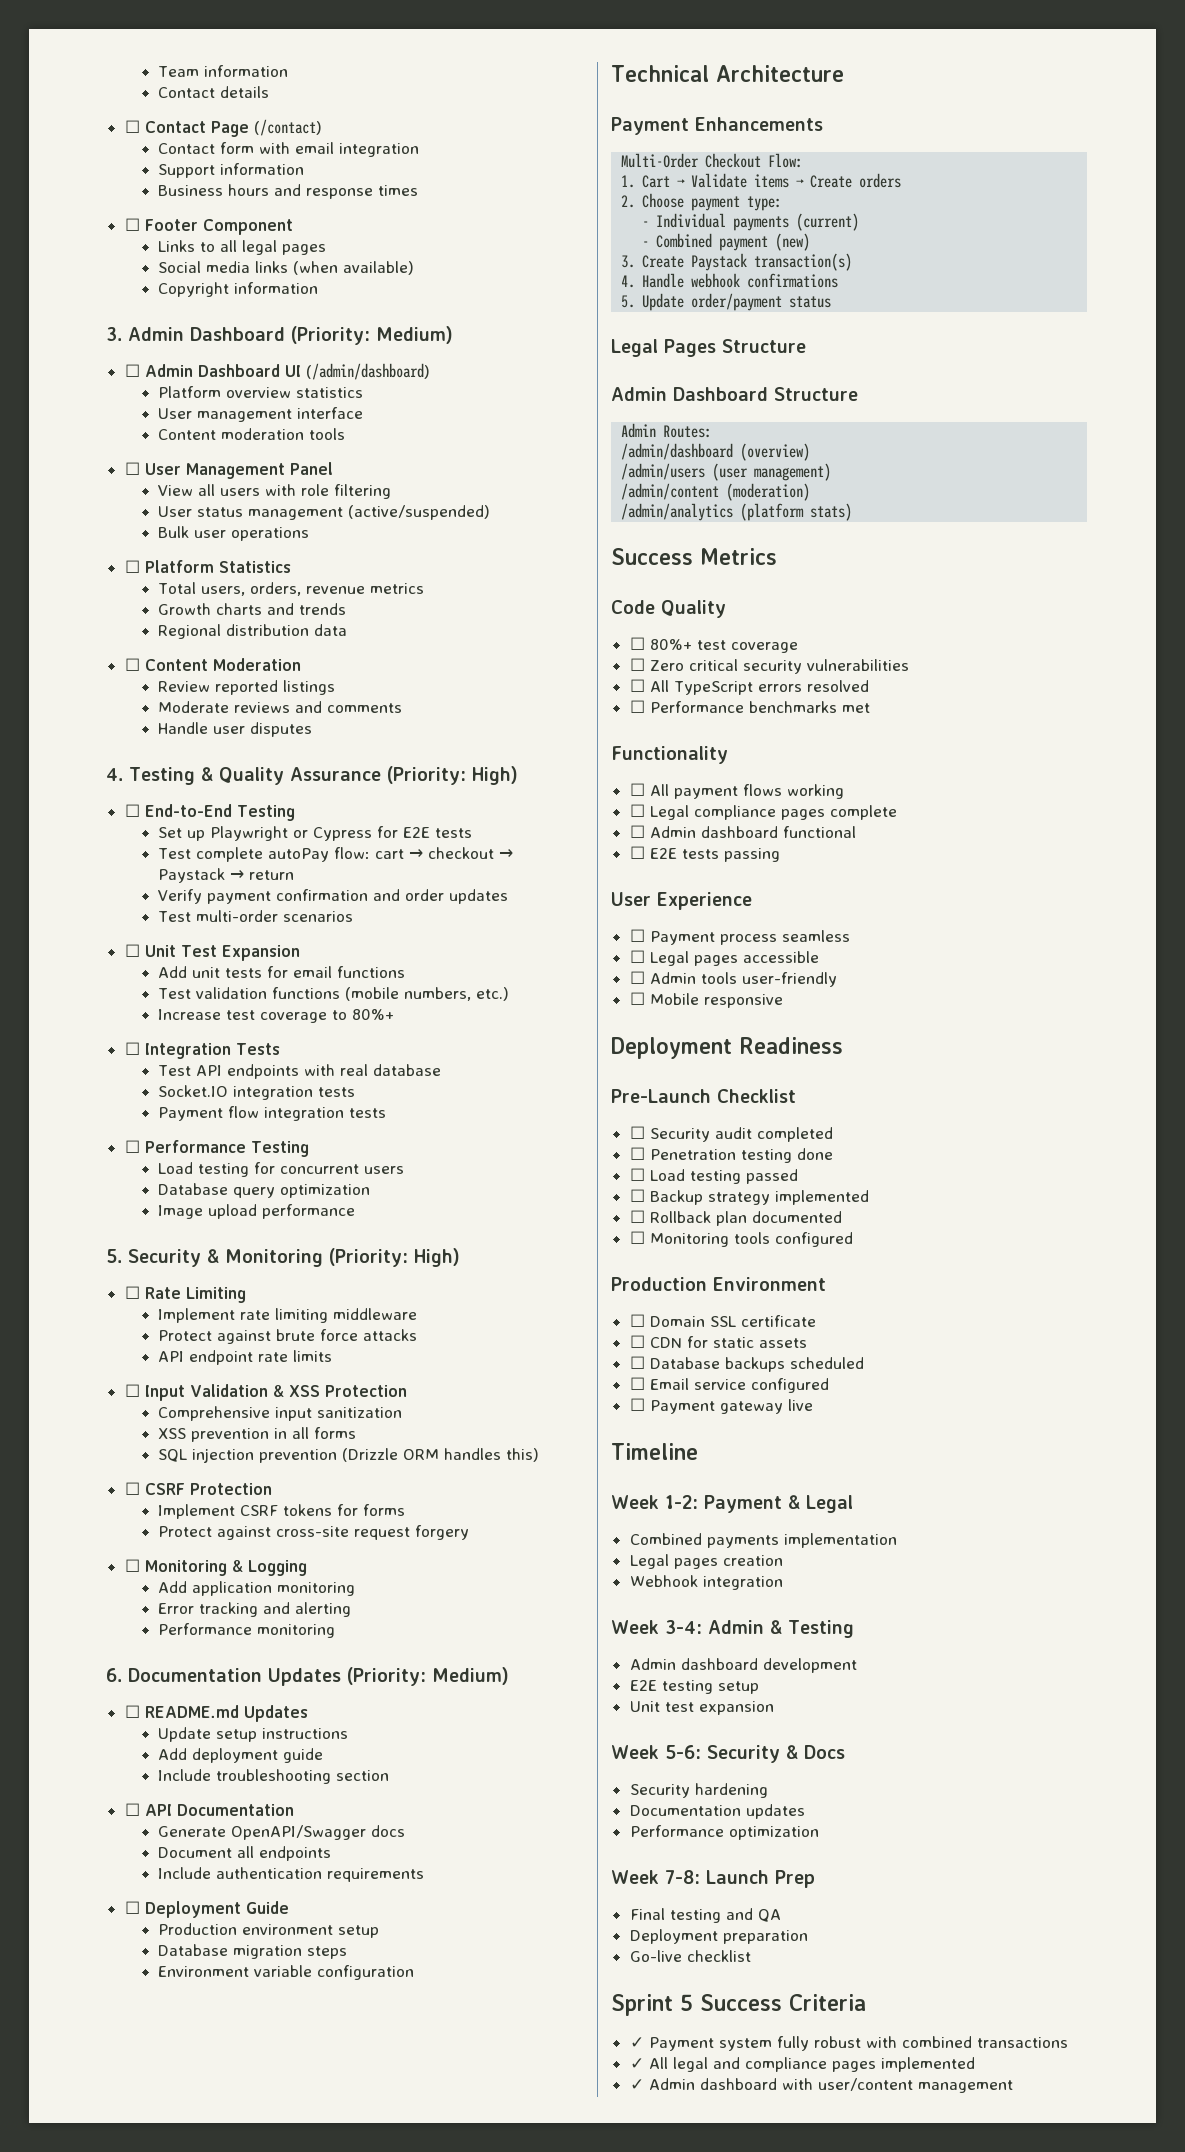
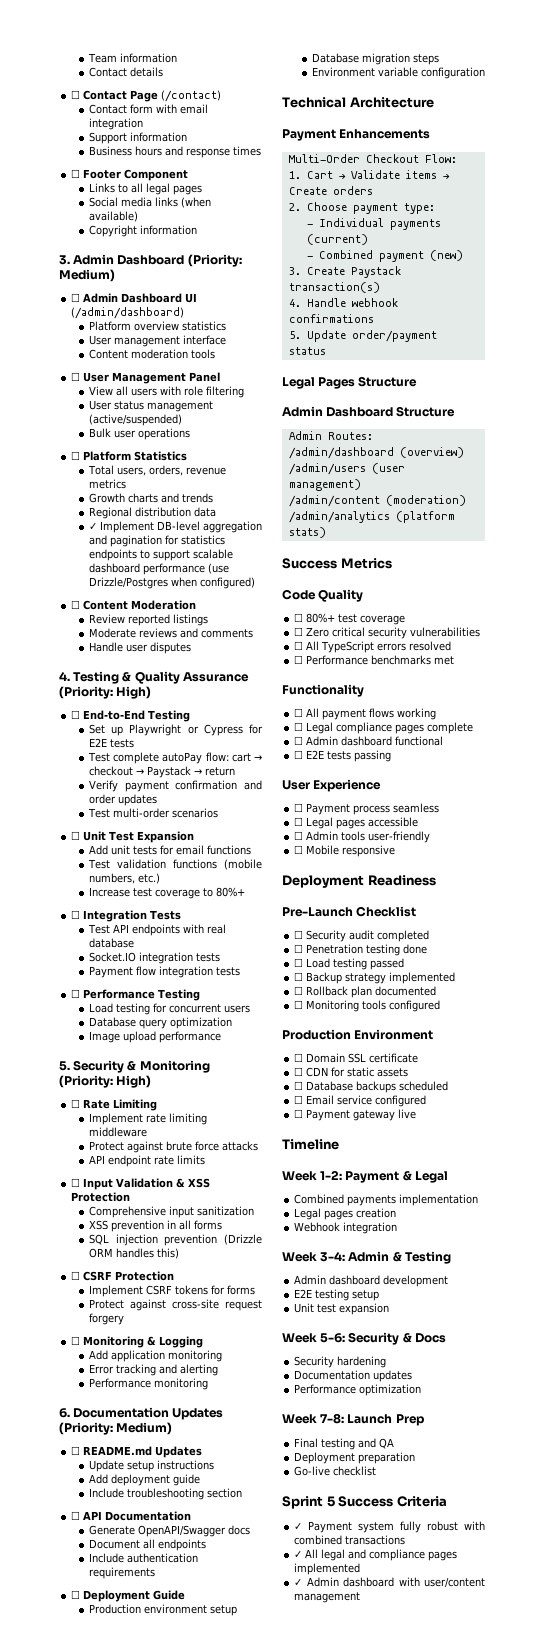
+ ✓ Implement DB-level aggregation and pagination for statistics endpoints to support scalable dashboard performance (use Drizzle/Postgres when configured)

